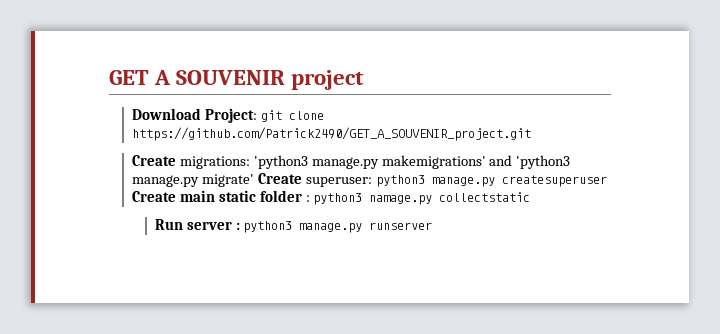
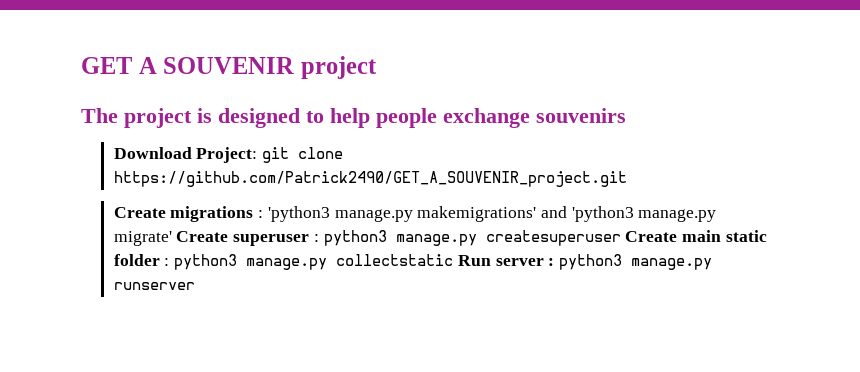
+ The project is designed to help people exchange souvenirs
- Create migrations: 'python3 manage.py makemigrations' and 'python3 manage.py migrate' Create superuser: python3 manage.py createsuperuser Create main static folder : python3 namage.py collectstatic
- Run server : python3 manage.py runserver
+ Create migrations : 'python3 manage.py makemigrations' and 'python3 manage.py migrate' Create superuser : python3 manage.py createsuperuser Create main static folder : python3 manage.py collectstatic Run server : python3 manage.py runserver

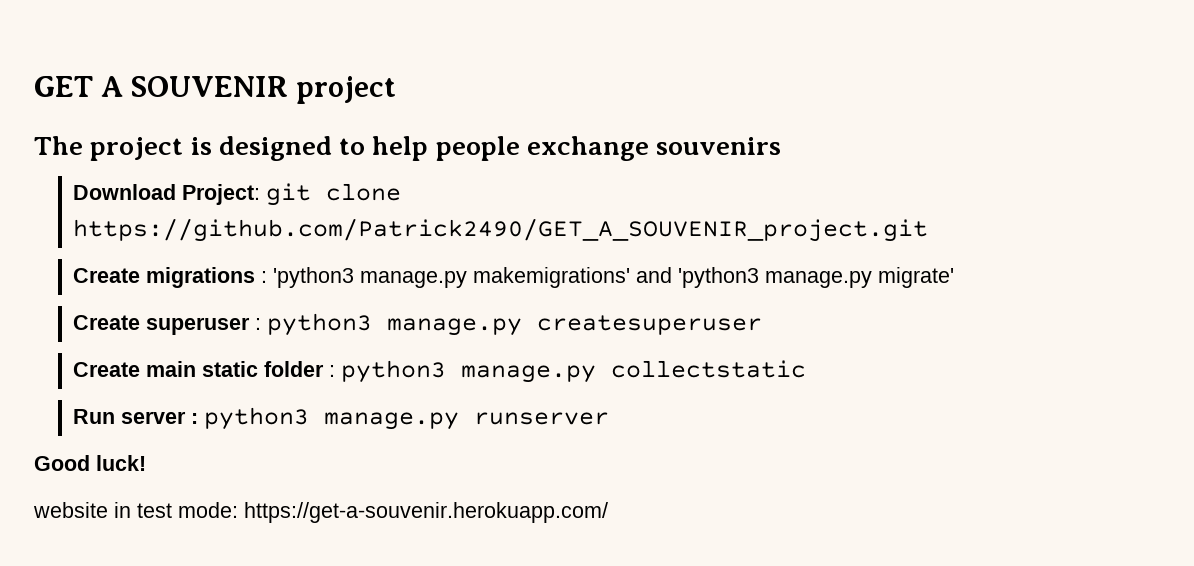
- Create migrations : 'python3 manage.py makemigrations' and 'python3 manage.py migrate' Create superuser : python3 manage.py createsuperuser Create main static folder : python3 manage.py collectstatic Run server : python3 manage.py runserver
+ Create migrations : 'python3 manage.py makemigrations' and 'python3 manage.py migrate'
+ Create superuser : python3 manage.py createsuperuser
+ Create main static folder : python3 manage.py collectstatic
+ Run server : python3 manage.py runserver
+ Good luck!
+ website in test mode: https://get-a-souvenir.herokuapp.com/

